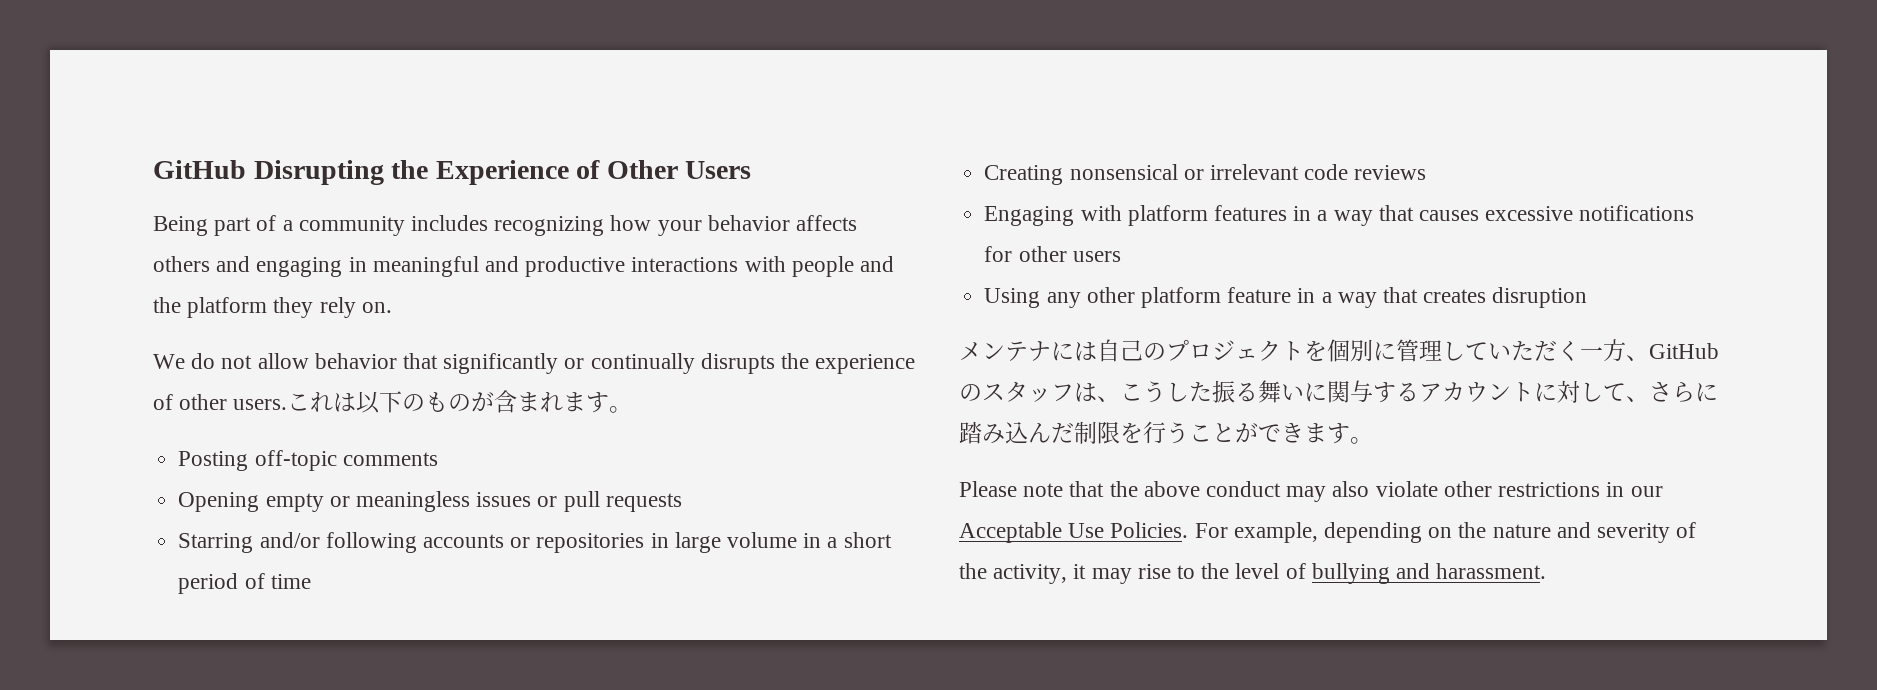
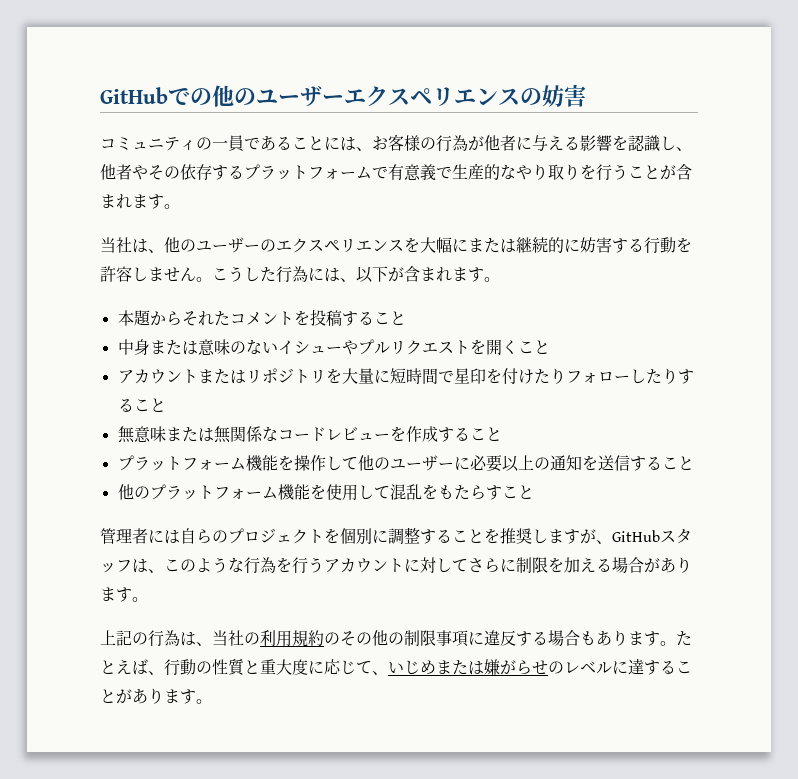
- GitHub Disrupting the Experience of Other Users
- Being part of a community includes recognizing how your behavior affects others and engaging in meaningful and productive interactions with people and the platform they rely on.
- We do not allow behavior that significantly or continually disrupts the experience of other users.これは以下のものが含まれます。
- Posting off-topic comments
- Opening empty or meaningless issues or pull requests
- Starring and/or following accounts or repositories in large volume in a short period of time
- Creating nonsensical or irrelevant code reviews
- Engaging with platform features in a way that causes excessive notifications for other users
- Using any other platform feature in a way that creates disruption
- メンテナには自己のプロジェクトを個別に管理していただく一方、GitHubのスタッフは、こうした振る舞いに関与するアカウントに対して、さらに踏み込んだ制限を行うことができます。
- Please note that the above conduct may also violate other restrictions in our Acceptable Use Policies. For example, depending on the nature and severity of the activity, it may rise to the level of bullying and harassment.
+ GitHubでの他のユーザーエクスペリエンスの妨害
+ コミュニティの一員であることには、お客様の行為が他者に与える影響を認識し、他者やその依存するプラットフォームで有意義で生産的なやり取りを行うことが含まれます。
+ 当社は、他のユーザーのエクスペリエンスを大幅にまたは継続的に妨害する行動を許容しません。こうした行為には、以下が含まれます。
+ 本題からそれたコメントを投稿すること
+ 中身または意味のないイシューやプルリクエストを開くこと
+ アカウントまたはリポジトリを大量に短時間で星印を付けたりフォローしたりすること
+ 無意味または無関係なコードレビューを作成すること
+ プラットフォーム機能を操作して他のユーザーに必要以上の通知を送信すること
+ 他のプラットフォーム機能を使用して混乱をもたらすこと
+ 管理者には自らのプロジェクトを個別に調整することを推奨しますが、GitHubスタッフは、このような行為を行うアカウントに対してさらに制限を加える場合があります。
+ 上記の行為は、当社の利用規約のその他の制限事項に違反する場合もあります。たとえば、行動の性質と重大度に応じて、いじめまたは嫌がらせのレベルに達することがあります。

